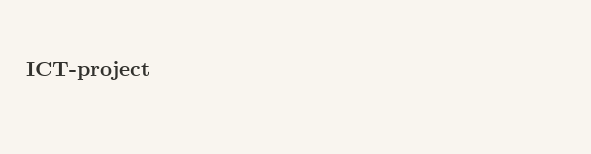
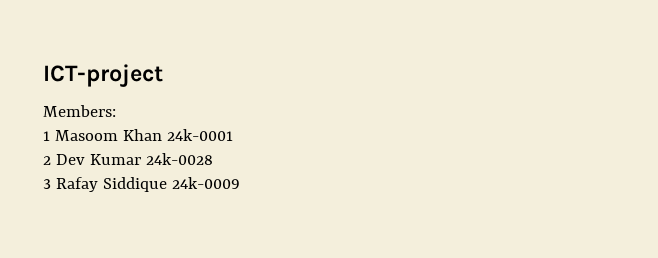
+ Members:
+ 1 Masoom Khan 24k-0001
+ 2 Dev Kumar 24k-0028
+ 3 Rafay Siddique 24k-0009

